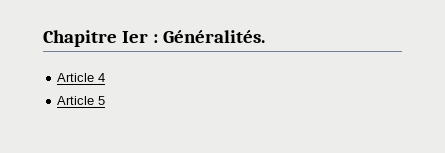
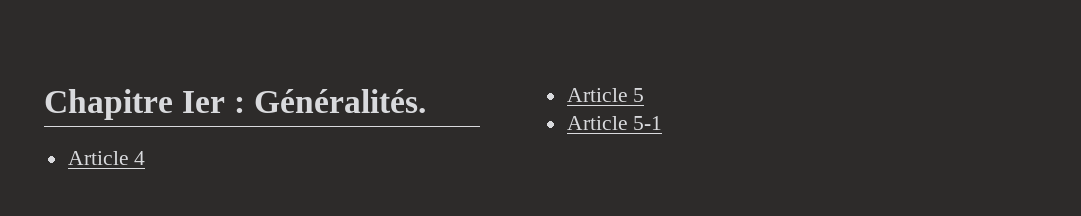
+ Article 5-1

